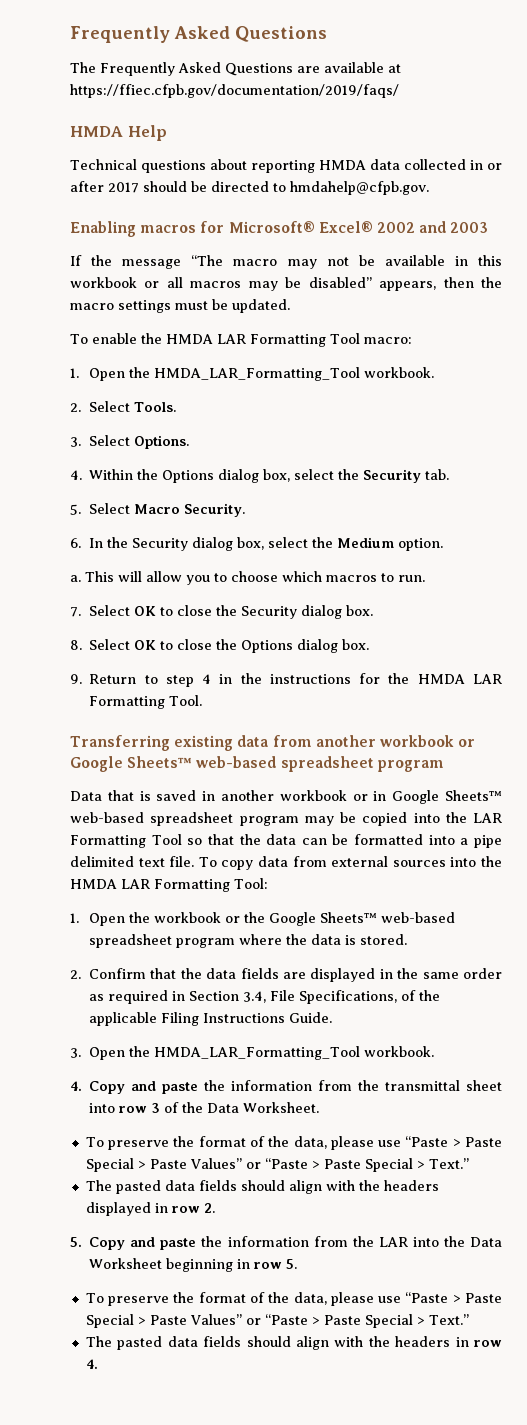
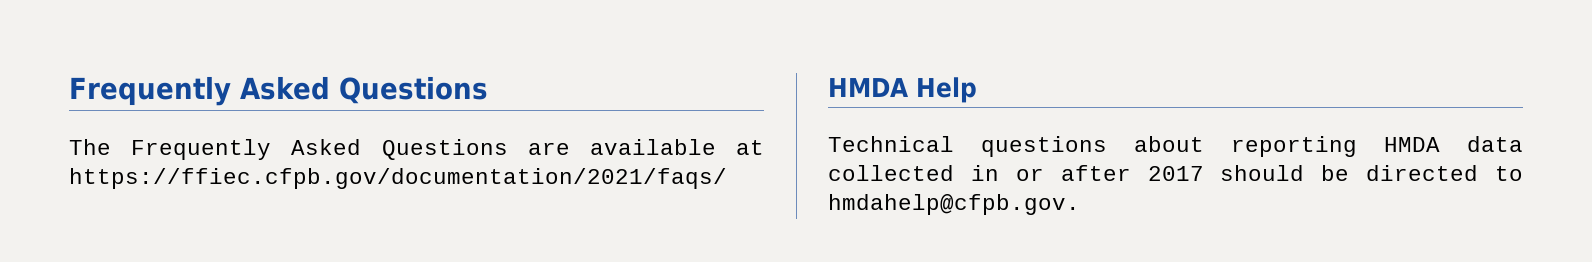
- The Frequently Asked Questions are available at https://ffiec.cfpb.gov/documentation/2019/faqs/
+ The Frequently Asked Questions are available at https://ffiec.cfpb.gov/documentation/2021/faqs/
- Enabling macros for Microsoft® Excel® 2002 and 2003
- If the message “The macro may not be available in this workbook or all macros may be disabled” appears, then the macro settings must be updated.
- To enable the HMDA LAR Formatting Tool macro:
- 1. Open the HMDA_LAR_Formatting_Tool workbook.
- 2. Select Tools.
- 3. Select Options.
- 4. Within the Options dialog box, select the Security tab.
- 5. Select Macro Security.
- 6. In the Security dialog box, select the Medium option.
- a. This will allow you to choose which macros to run.
- 7. Select OK to close the Security dialog box.
- 8. Select OK to close the Options dialog box.
- 9. Return to step 4 in the instructions for the HMDA LAR Formatting Tool.
- Transferring existing data from another workbook or Google Sheets™ web-based spreadsheet program
- Data that is saved in another workbook or in Google Sheets™ web-based spreadsheet program may be copied into the LAR Formatting Tool so that the data can be formatted into a pipe delimited text file. To copy data from external sources into the HMDA LAR Formatting Tool:
- 1. Open the workbook or the Google Sheets™ web-based spreadsheet program where the data is stored.
- 2. Confirm that the data fields are displayed in the same order as required in Section 3.4, File Specifications, of the applicable Filing Instructions Guide.
- 3. Open the HMDA_LAR_Formatting_Tool workbook.
- 4. Copy and paste the information from the transmittal sheet into row 3 of the Data Worksheet.
- To preserve the format of the data, please use “Paste > Paste Special > Paste Values” or “Paste > Paste Special > Text.”
- The pasted data fields should align with the headers displayed in row 2.
- 5. Copy and paste the information from the LAR into the Data Worksheet beginning in row 5.
- To preserve the format of the data, please use “Paste > Paste Special > Paste Values” or “Paste > Paste Special > Text.”
- The pasted data fields should align with the headers in row 4.

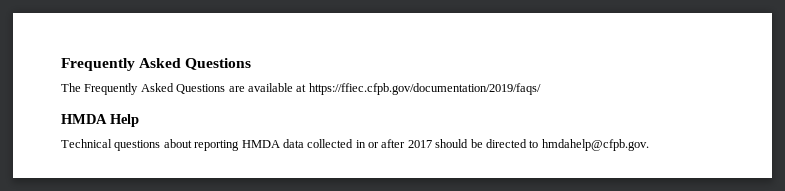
- The Frequently Asked Questions are available at https://ffiec.cfpb.gov/documentation/2021/faqs/
+ The Frequently Asked Questions are available at https://ffiec.cfpb.gov/documentation/2019/faqs/

